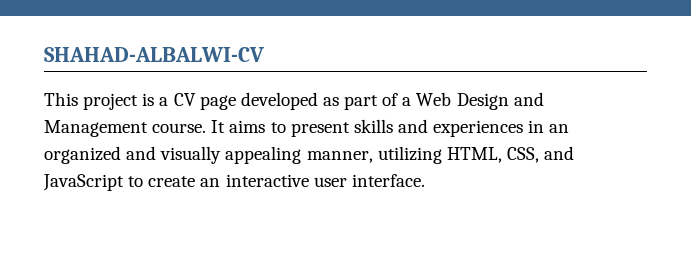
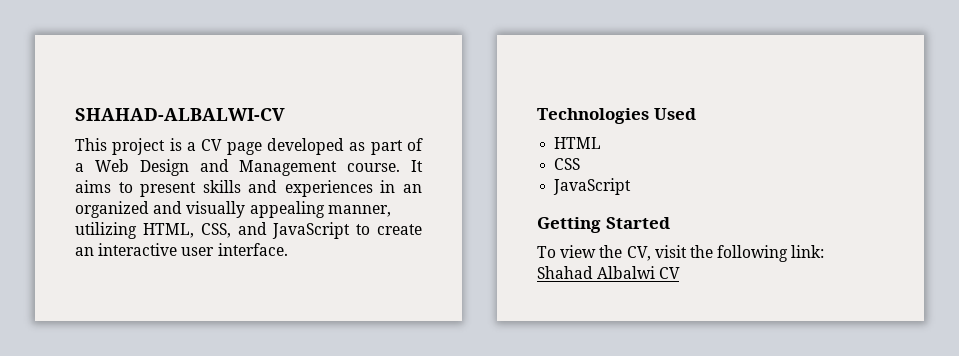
+ Technologies Used
+ HTML
+ CSS
+ JavaScript
+ Getting Started
+ To view the CV, visit the following link: Shahad Albalwi CV

